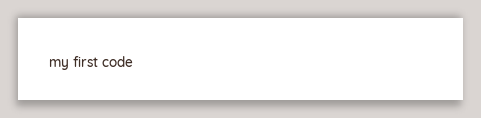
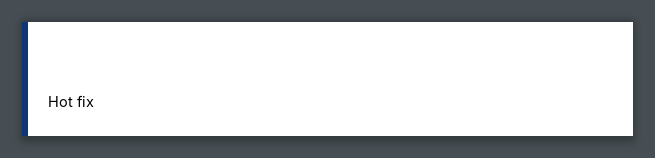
- my first code
+ Hot fix

